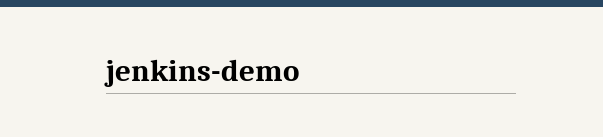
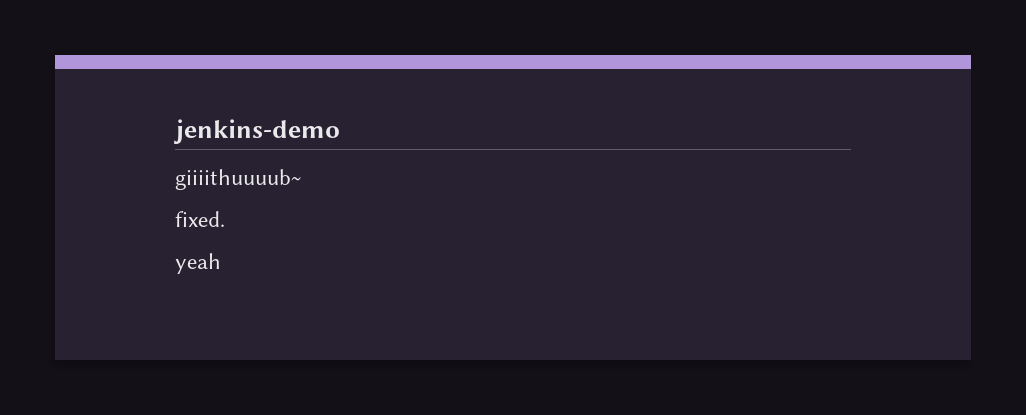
+ giiiithuuuub~
+ fixed.
+ yeah

